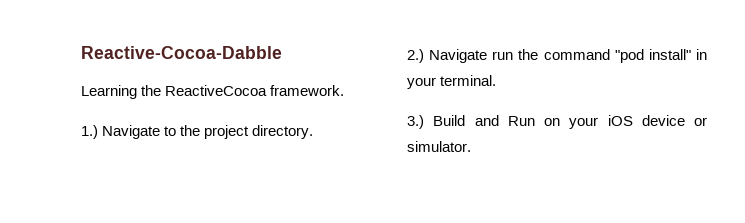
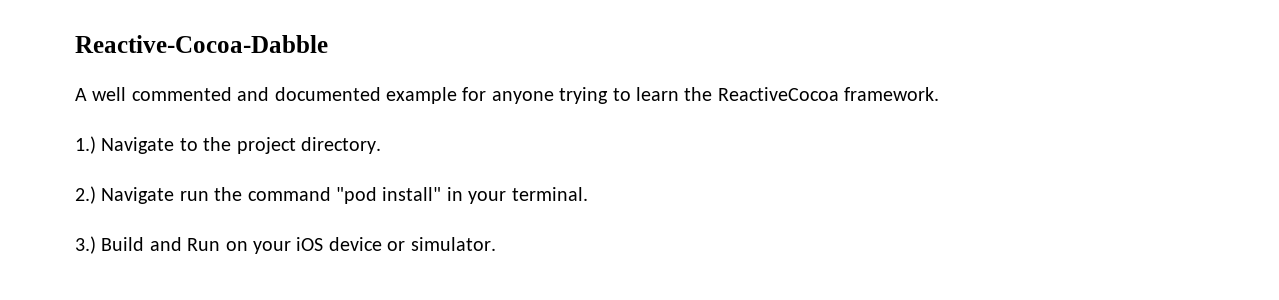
- Learning the ReactiveCocoa framework.
+ A well commented and documented example for anyone trying to learn the ReactiveCocoa framework.

